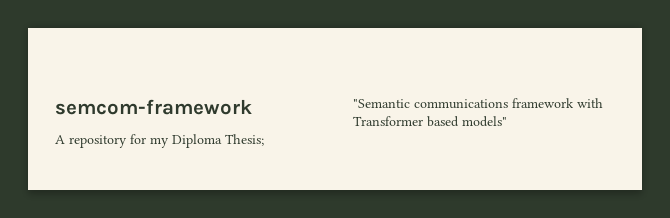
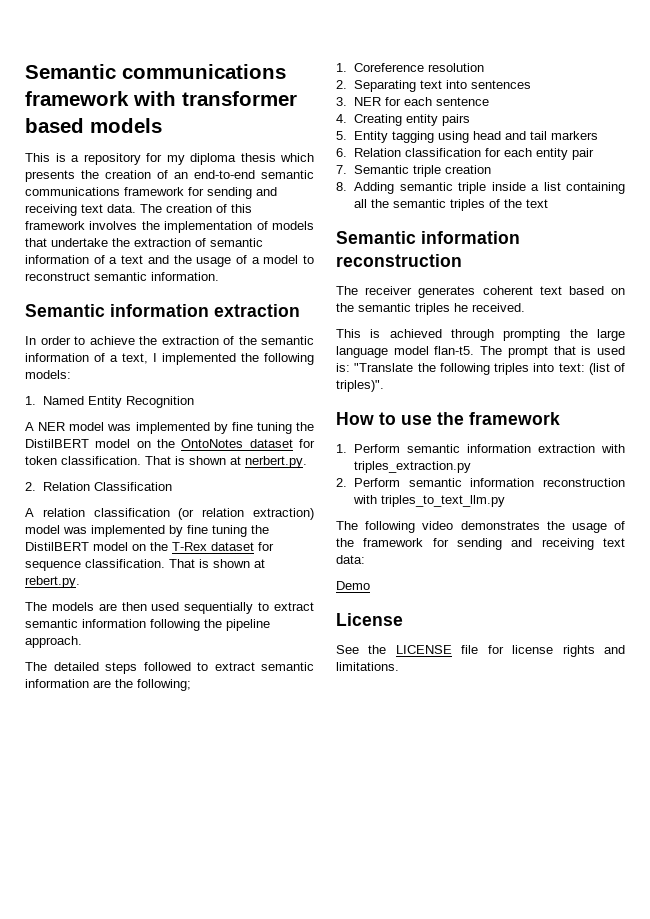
- semcom-framework
- A repository for my Diploma Thesis; "Semantic communications framework with Transformer based models"
+ Semantic communications framework with transformer based models
+ This is a repository for my diploma thesis which presents the creation of an end-to-end semantic communications framework for sending and receiving text data. The creation of this framework involves the implementation of models that undertake the extraction of semantic information of a text and the usage of a model to reconstruct semantic information.
+ Semantic information extraction
+ In order to achieve the extraction of the semantic information of a text, I implemented the following models:
+ 1. Named Entity Recognition
+ A NER model was implemented by fine tuning the DistilBERT model on the OntoNotes dataset for token classification. That is shown at nerbert.py.
+ 2. Relation Classification
+ A relation classification (or relation extraction) model was implemented by fine tuning the DistilBERT model on the T-Rex dataset for sequence classification. That is shown at rebert.py.
+ The models are then used sequentially to extract semantic information following the pipeline approach.
+ The detailed steps followed to extract semantic information are the following;
+ 1. Coreference resolution
+ 2. Separating text into sentences
+ 3. NER for each sentence
+ 4. Creating entity pairs
+ 5. Entity tagging using head and tail markers
+ 6. Relation classification for each entity pair
+ 7. Semantic triple creation
+ 8. Adding semantic triple inside a list containing all the semantic triples of the text
+ Semantic information reconstruction
+ The receiver generates coherent text based on the semantic triples he received.
+ This is achieved through prompting the large language model flan-t5. The prompt that is used is: "Translate the following triples into text: (list of triples)".
+ How to use the framework
+ 1. Perform semantic information extraction with triples_extraction.py
+ 2. Perform semantic information reconstruction with triples_to_text_llm.py
+ The following video demonstrates the usage of the framework for sending and receiving text data:
+ Demo
+ License
+ See the LICENSE file for license rights and limitations.

